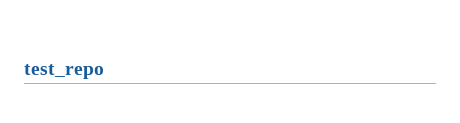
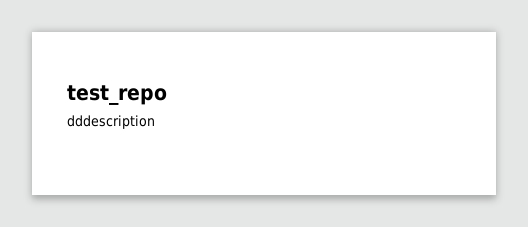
+ dddescription

